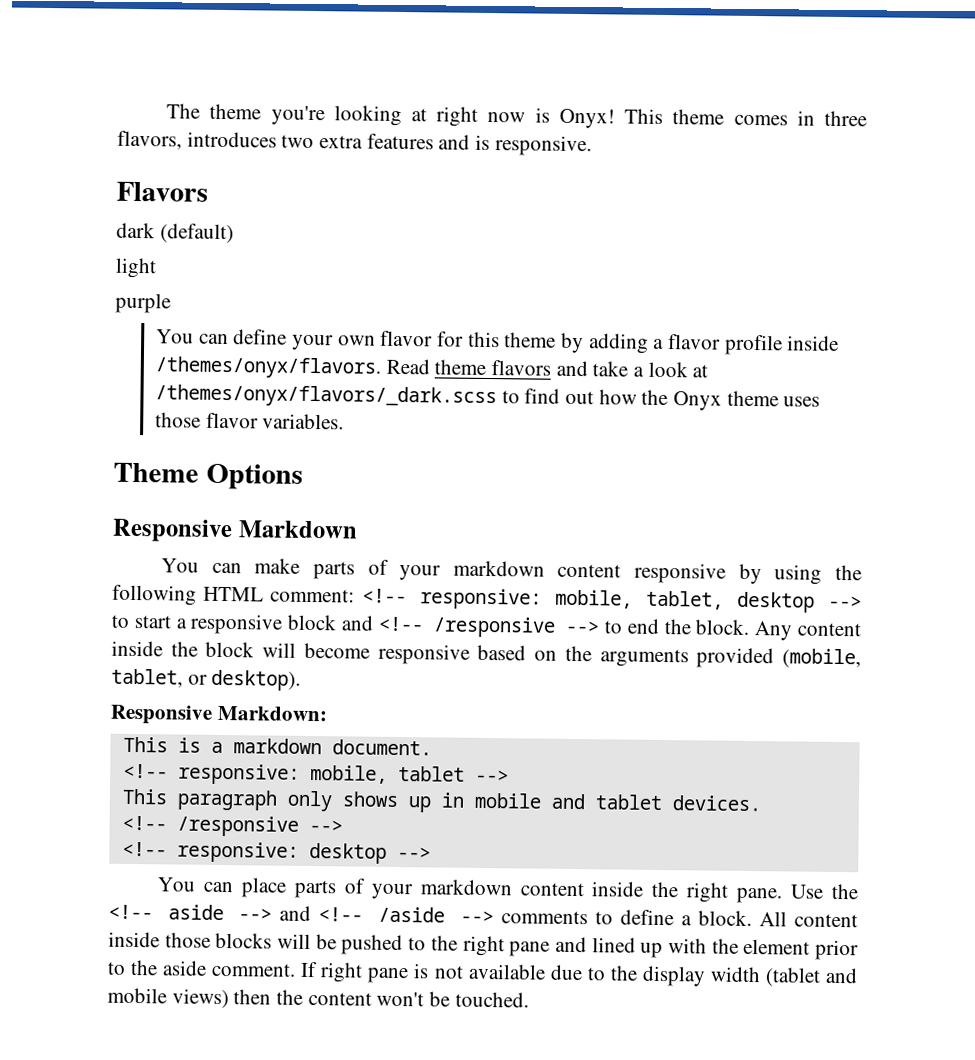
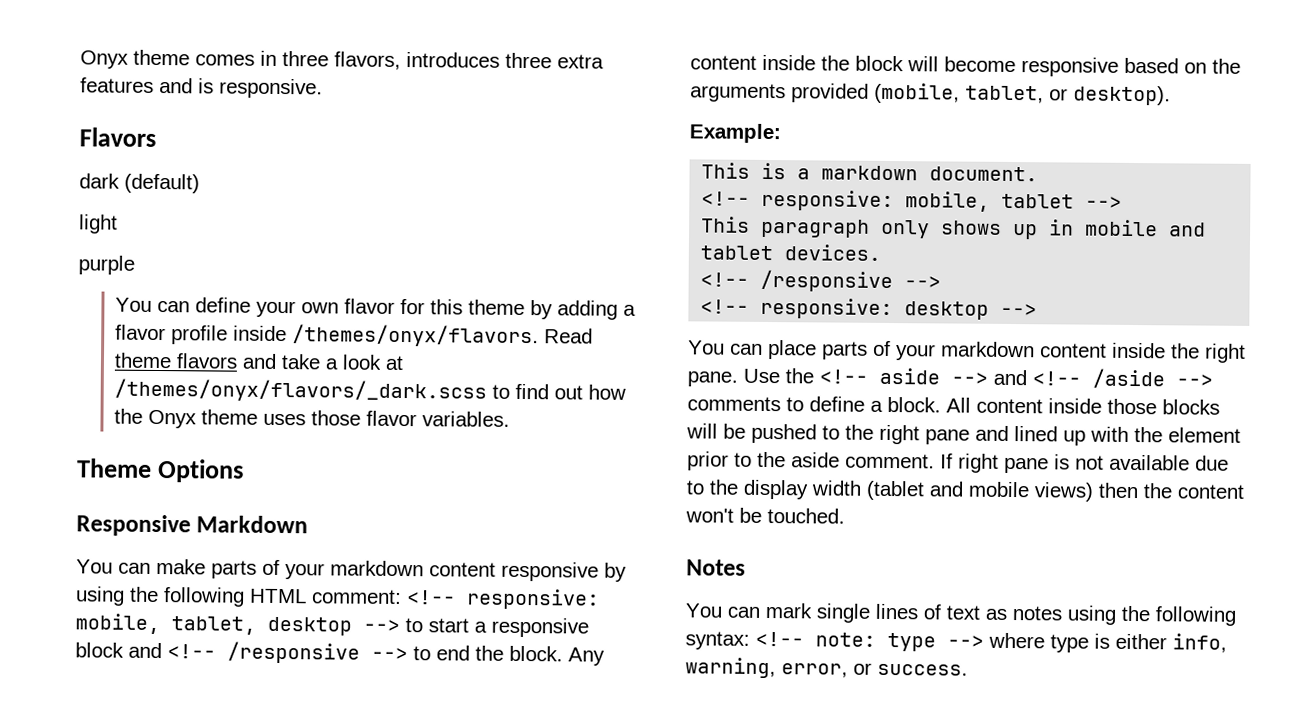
- The theme you're looking at right now is Onyx! This theme comes in three flavors, introduces two extra features and is responsive.
+ Onyx theme comes in three flavors, introduces three extra features and is responsive.
- Responsive Markdown:
+ Example:
+ Notes
+ You can mark single lines of text as notes using the following syntax: <!-- note: type --> where type is either info, warning, error, or success.

